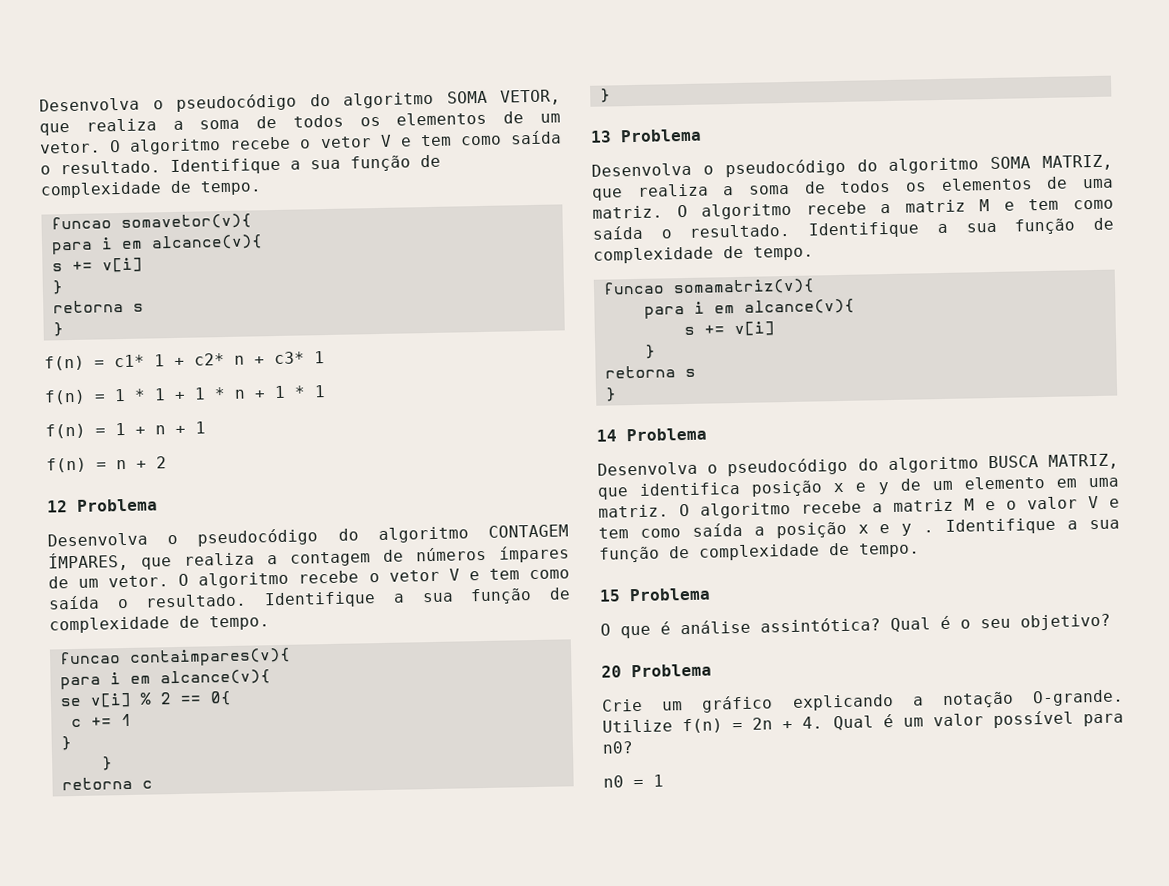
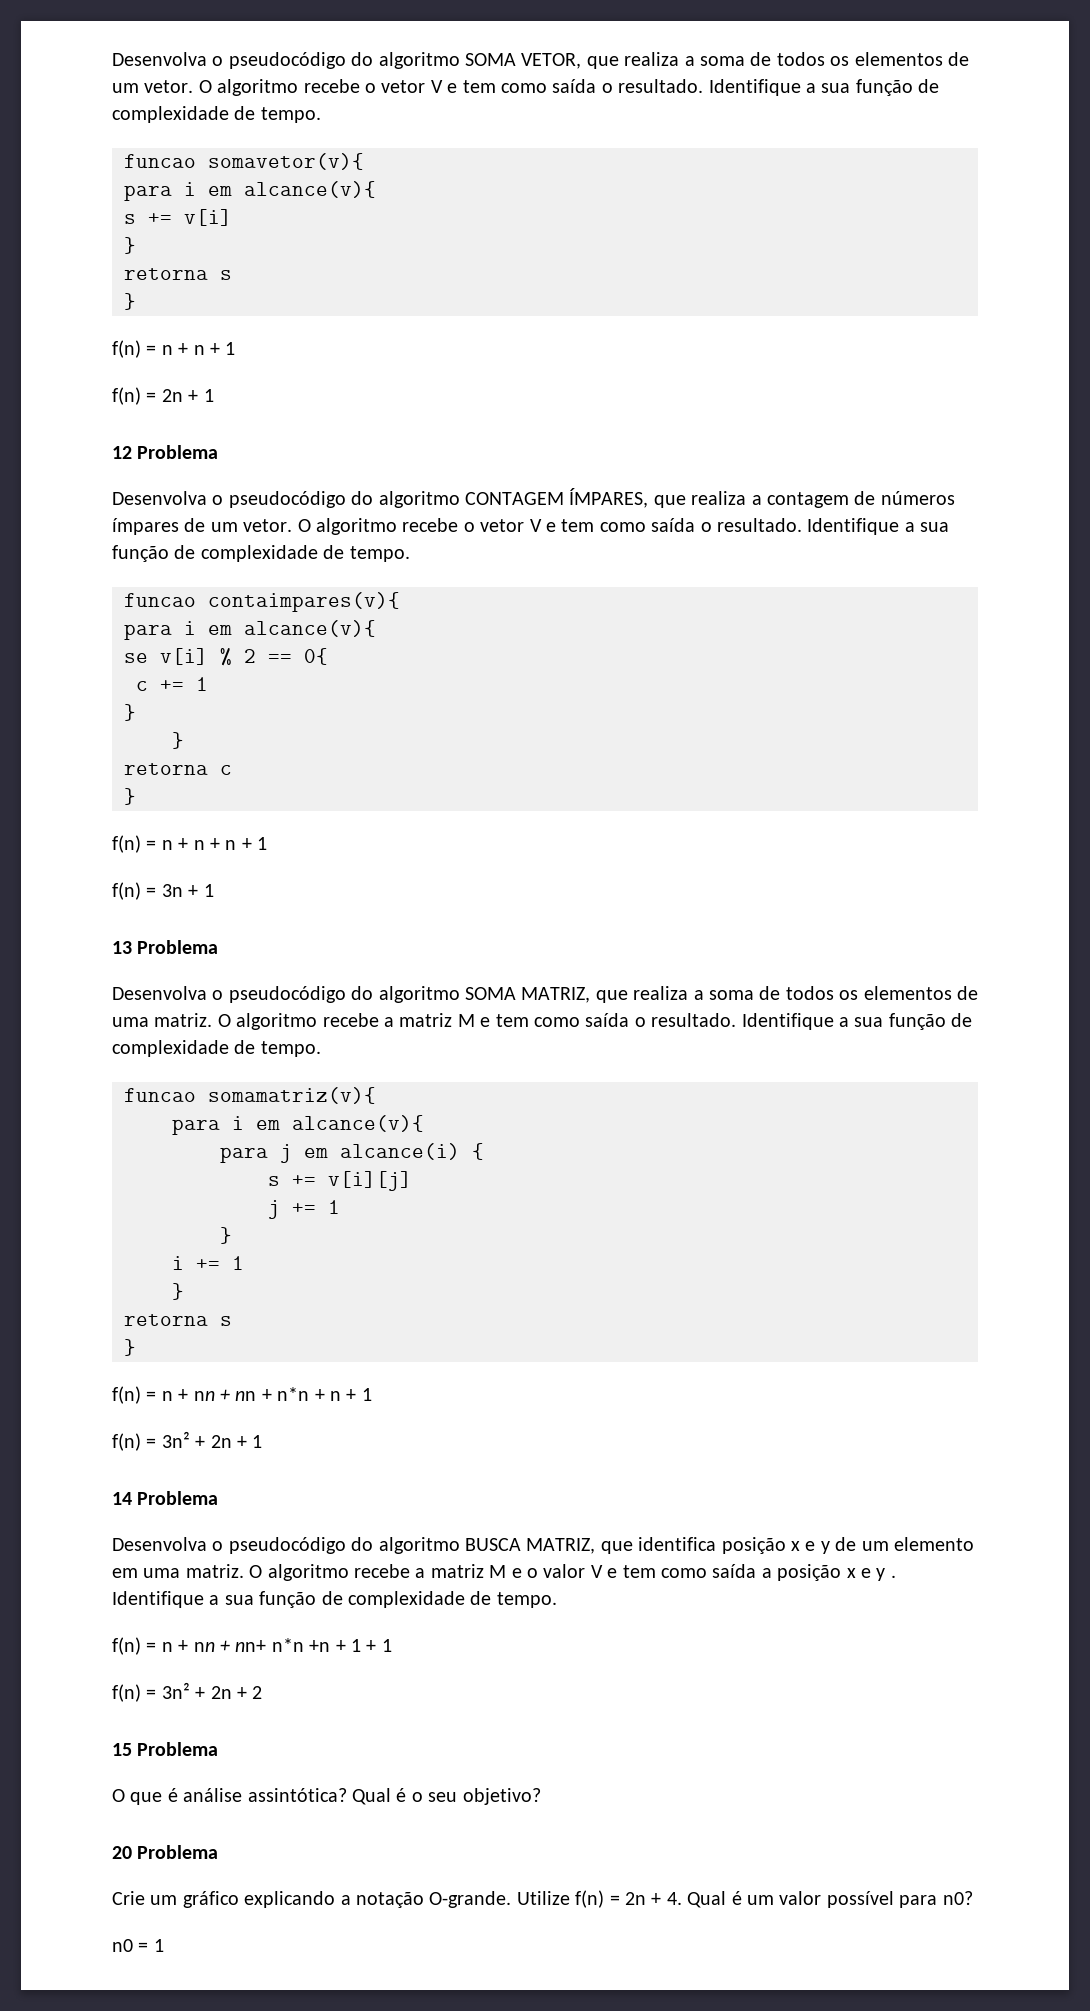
- f(n) = c1* 1 + c2* n + c3* 1
- f(n) = 1 * 1 + 1 * n + 1 * 1
- f(n) = 1 + n + 1
- f(n) = n + 2
+ f(n) = n + n + 1
+ f(n) = 2n + 1
+ f(n) = n + n + n + 1
+ f(n) = 3n + 1
  funcao somamatriz(v){
  para i em alcance(v){
- s += v[i]
+ para j em alcance(i) {
+ s += v[i][j]
+ j += 1
+ }
+ i += 1
  }
  retorna s
  }
+ f(n) = n + nn + nn + n*n + n + 1
+ f(n) = 3n² + 2n + 1
+ f(n) = n + nn + nn+ n*n +n + 1 + 1
+ f(n) = 3n² + 2n + 2

